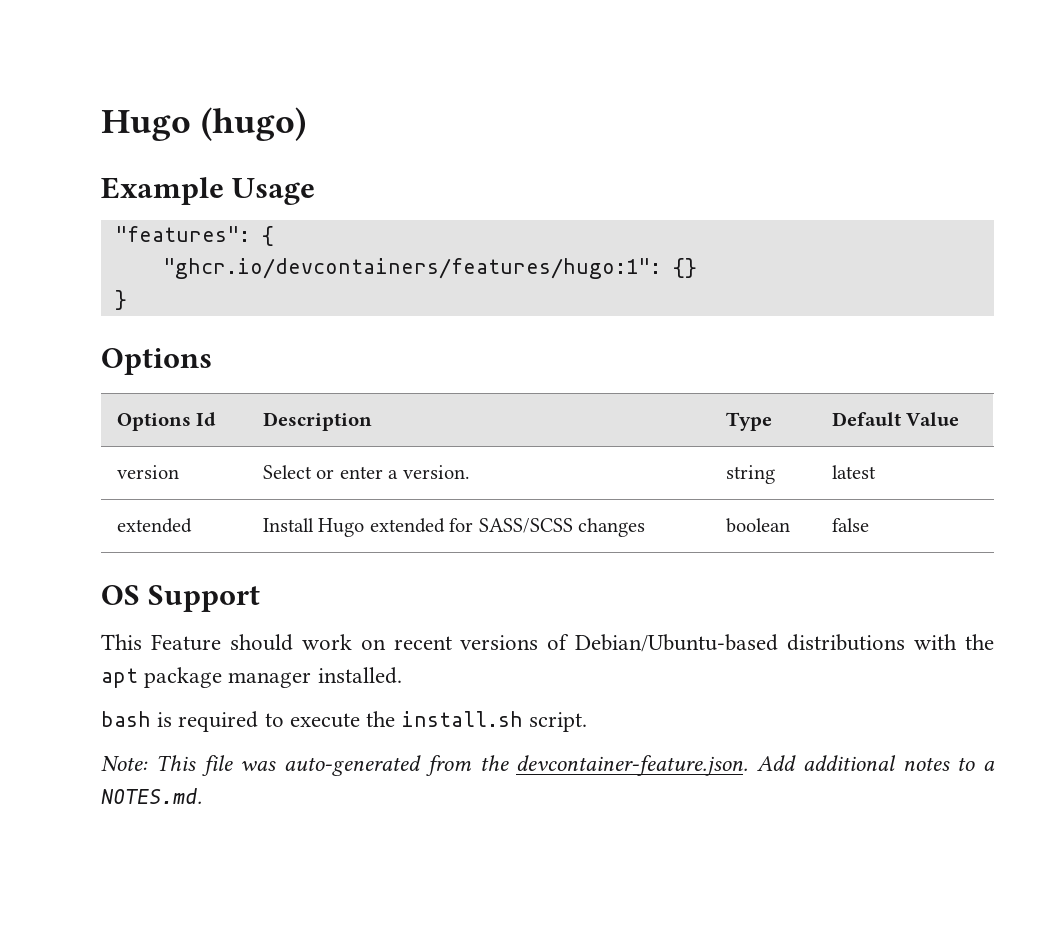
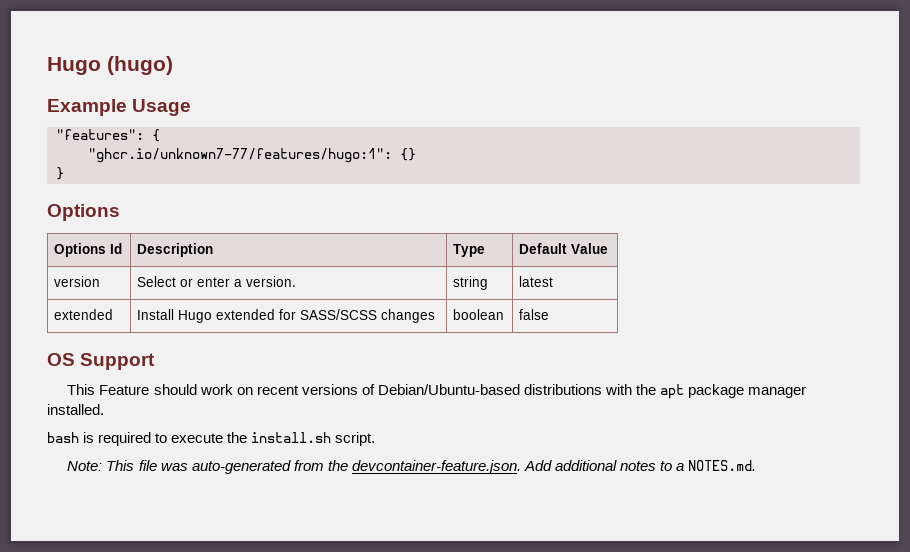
- "ghcr.io/devcontainers/features/hugo:1": {}
+ "ghcr.io/unknown7-77/features/hugo:1": {}

